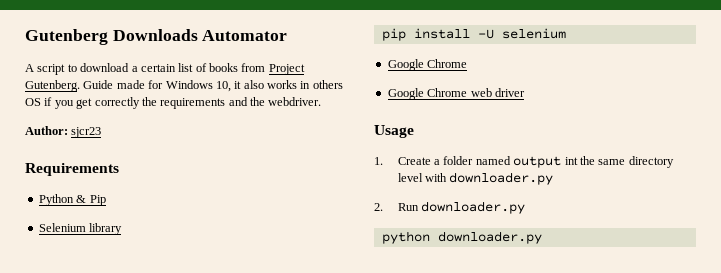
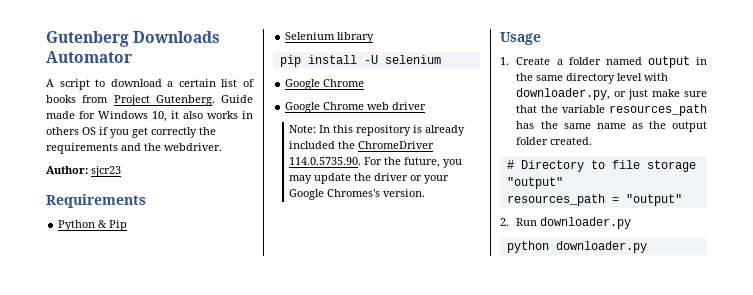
+ Note: In this repository is already included the ChromeDriver 114.0.5735.90. For the future, you may update the driver or your Google Chromes's version.
- 1. Create a folder named output int the same directory level with downloader.py
+ 1. Create a folder named output in the same directory level with downloader.py, or just make sure that the variable resources_path has the same name as the output folder created.
+ # Directory to file storage "output"
+ resources_path = "output"

